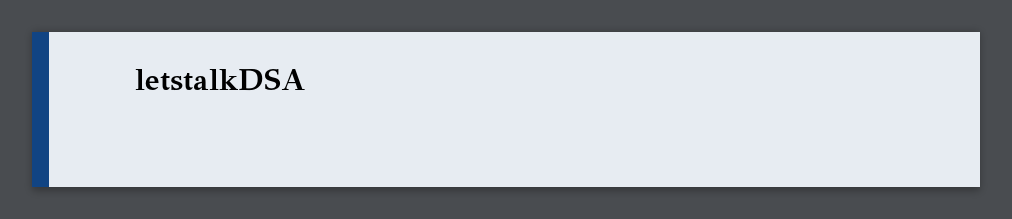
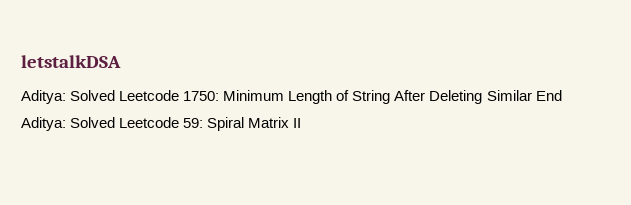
+ Aditya: Solved Leetcode 1750: Minimum Length of String After Deleting Similar End
+ Aditya: Solved Leetcode 59: Spiral Matrix II

